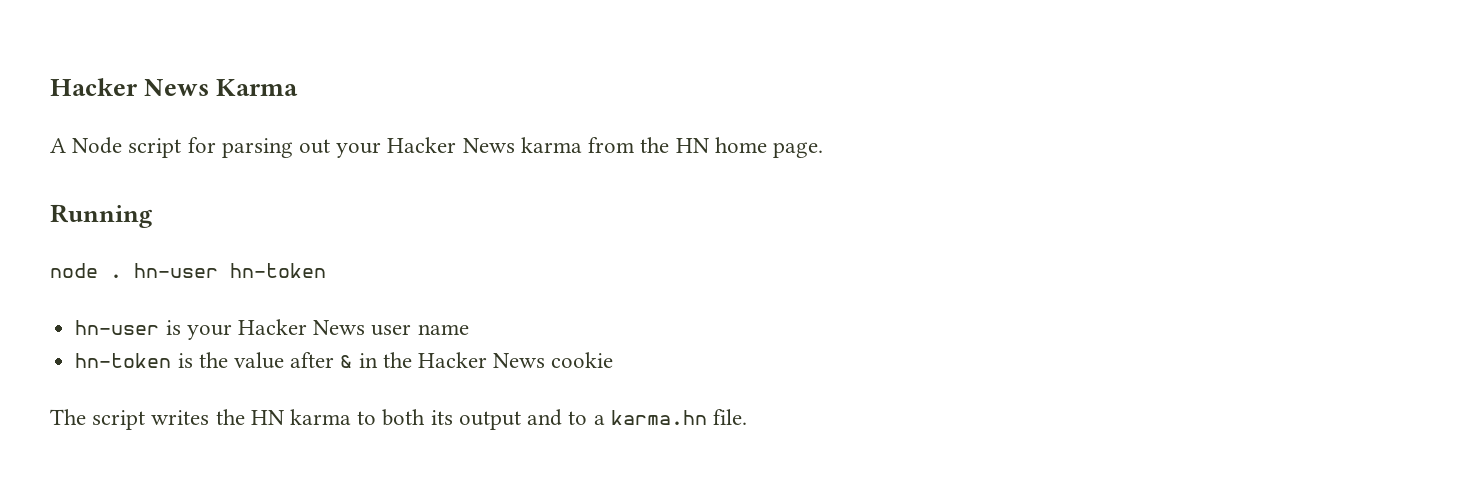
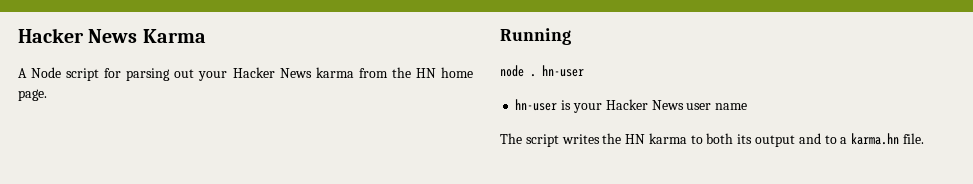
- node . hn-user hn-token
+ node . hn-user
- hn-token is the value after & in the Hacker News cookie

